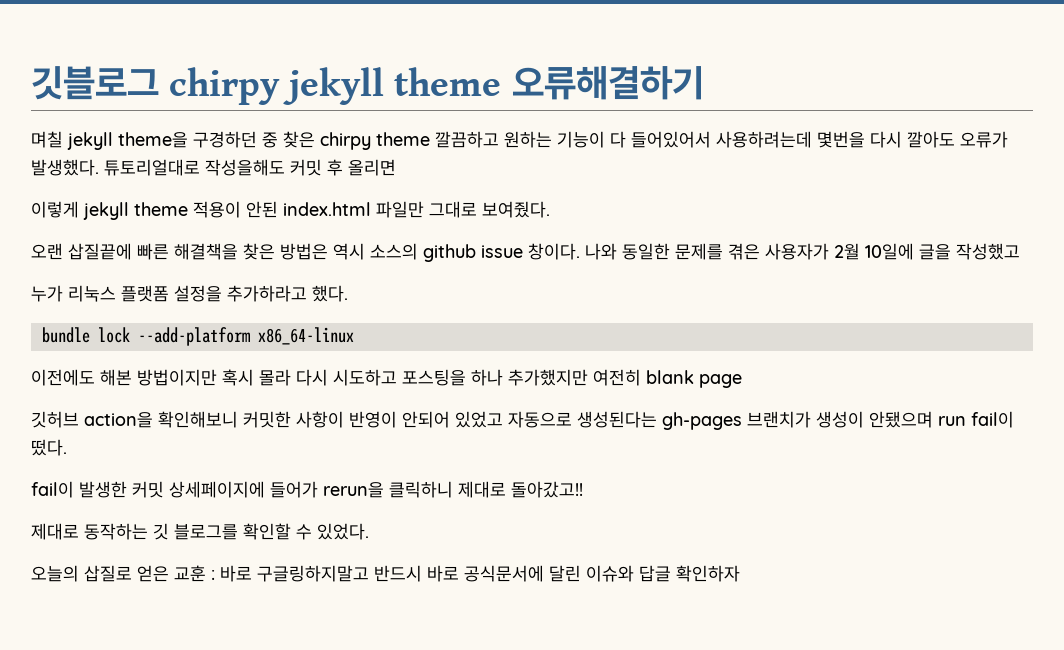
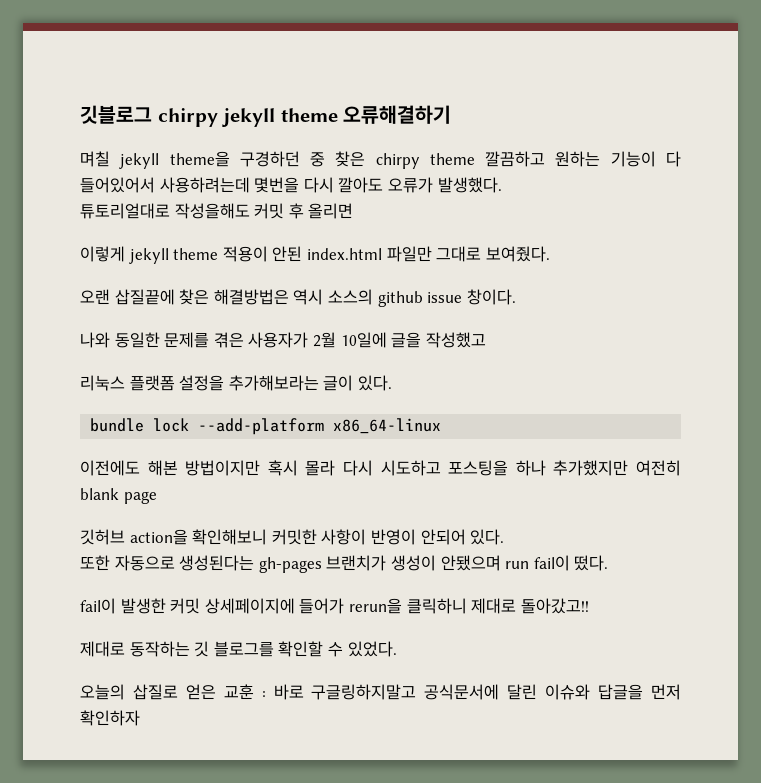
- 며칠 jekyll theme을 구경하던 중 찾은 chirpy theme 깔끔하고 원하는 기능이 다 들어있어서 사용하려는데 몇번을 다시 깔아도 오류가 발생했다. 튜토리얼대로 작성을해도 커밋 후 올리면
+ 며칠 jekyll theme을 구경하던 중 찾은 chirpy theme 깔끔하고 원하는 기능이 다 들어있어서 사용하려는데 몇번을 다시 깔아도 오류가 발생했다.
+ 튜토리얼대로 작성을해도 커밋 후 올리면
- 오랜 삽질끝에 빠른 해결책을 찾은 방법은 역시 소스의 github issue 창이다. 나와 동일한 문제를 겪은 사용자가 2월 10일에 글을 작성했고
+ 오랜 삽질끝에 찾은 해결방법은 역시 소스의 github issue 창이다.
+ 나와 동일한 문제를 겪은 사용자가 2월 10일에 글을 작성했고
- 누가 리눅스 플랫폼 설정을 추가하라고 했다.
+ 리눅스 플랫폼 설정을 추가해보라는 글이 있다.
- 깃허브 action을 확인해보니 커밋한 사항이 반영이 안되어 있었고 자동으로 생성된다는 gh-pages 브랜치가 생성이 안됐으며 run fail이 떴다.
+ 깃허브 action을 확인해보니 커밋한 사항이 반영이 안되어 있다.
+ 또한 자동으로 생성된다는 gh-pages 브랜치가 생성이 안됐으며 run fail이 떴다.
- 오늘의 삽질로 얻은 교훈 : 바로 구글링하지말고 반드시 바로 공식문서에 달린 이슈와 답글 확인하자
+ 오늘의 삽질로 얻은 교훈 : 바로 구글링하지말고 공식문서에 달린 이슈와 답글을 먼저 확인하자

